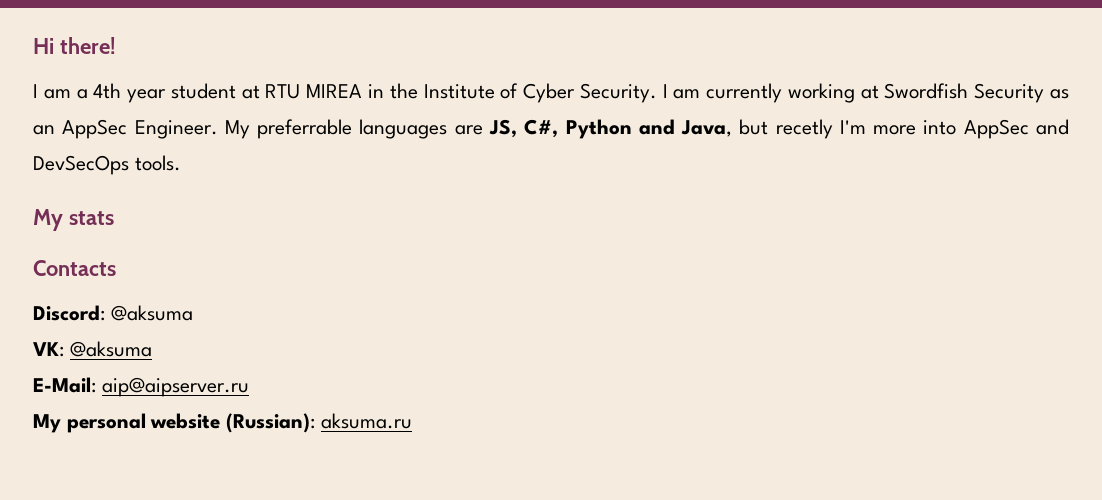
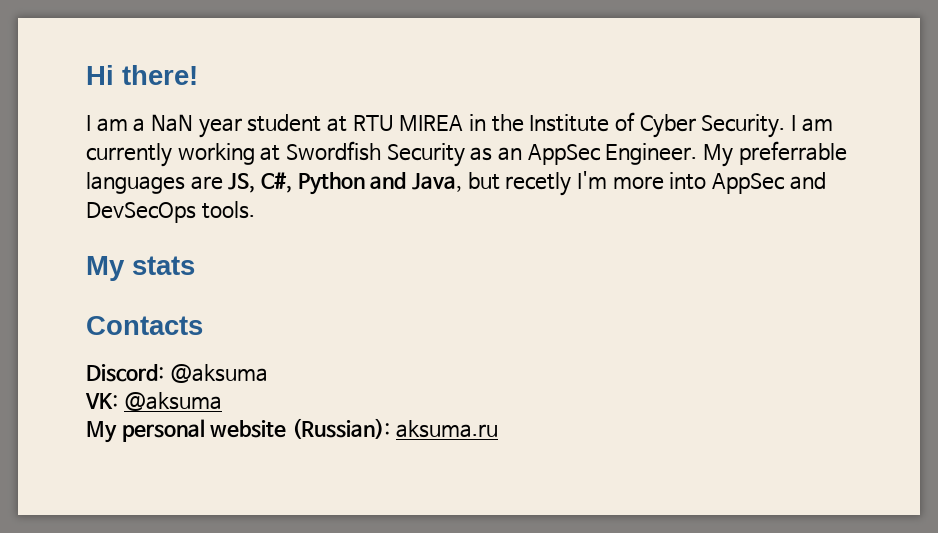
- I am a 4th year student at RTU MIREA in the Institute of Cyber Security.
+ I am a NaN year student at RTU MIREA in the Institute of Cyber Security.
- E-Mail: aip@aipserver.ru

